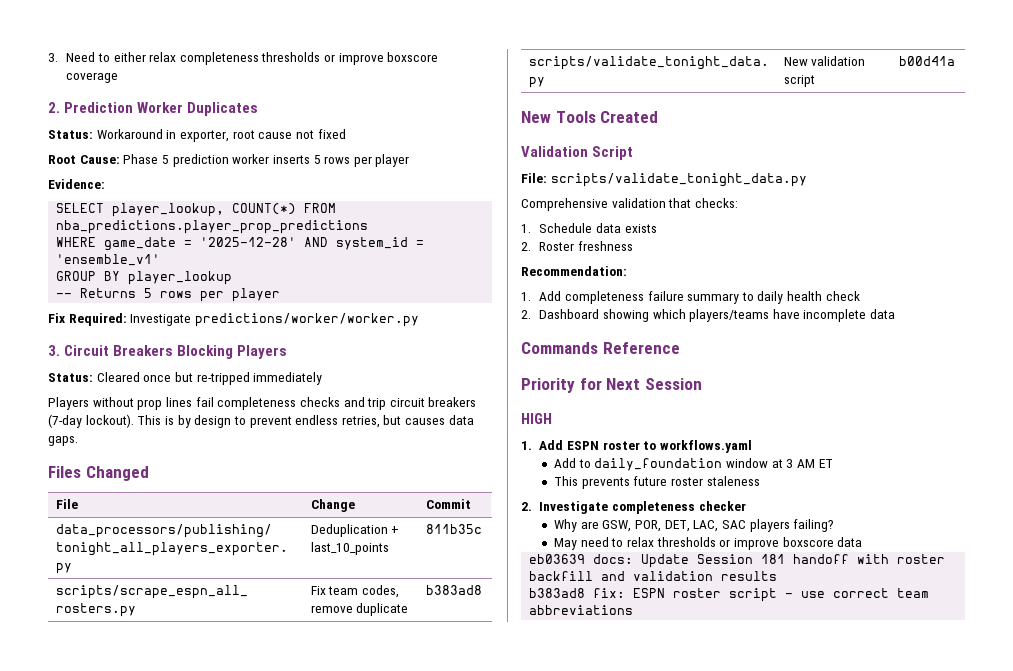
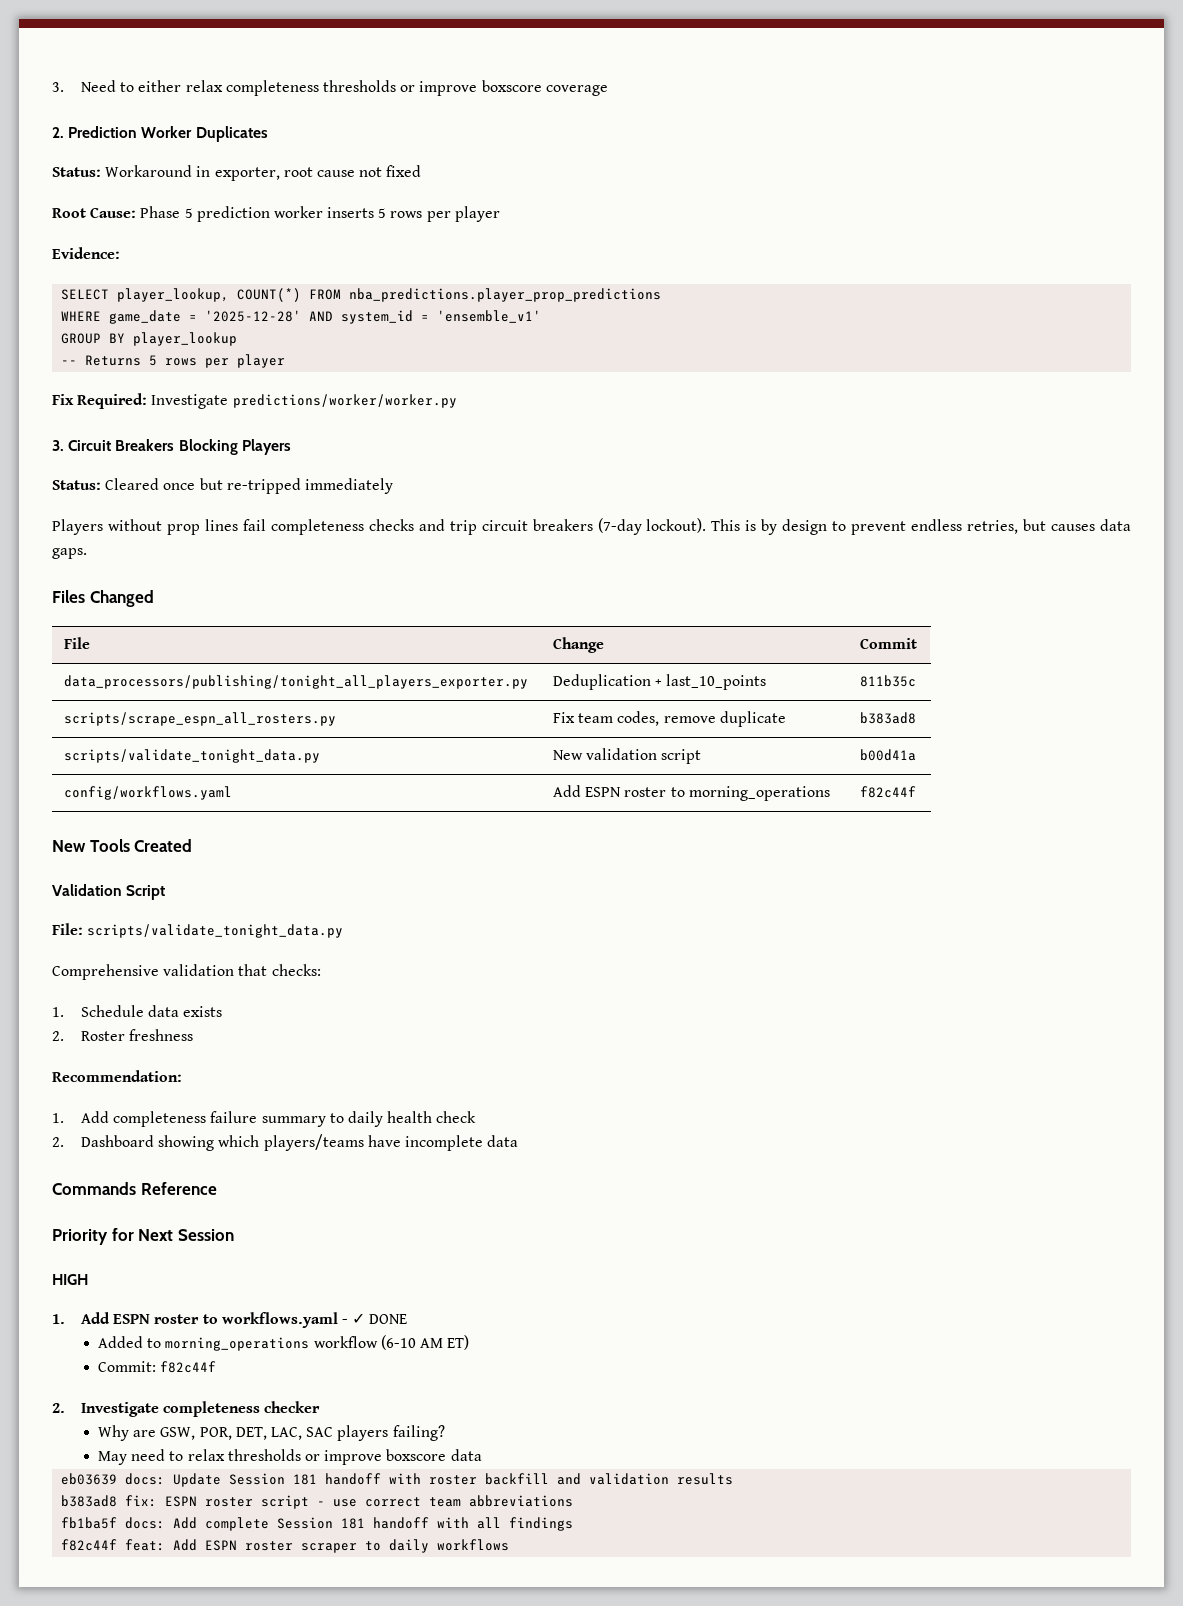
+ config/workflows.yaml | Add ESPN roster to morning_operations | f82c44f
- 1. Add ESPN roster to workflows.yaml
- Add to daily_foundation window at 3 AM ET
- This prevents future roster staleness
+ 1. Add ESPN roster to workflows.yaml - ✓ DONE
+ Added to morning_operations workflow (6-10 AM ET)
+ Commit: f82c44f
+ fb1ba5f docs: Add complete Session 181 handoff with all findings
+ f82c44f feat: Add ESPN roster scraper to daily workflows

